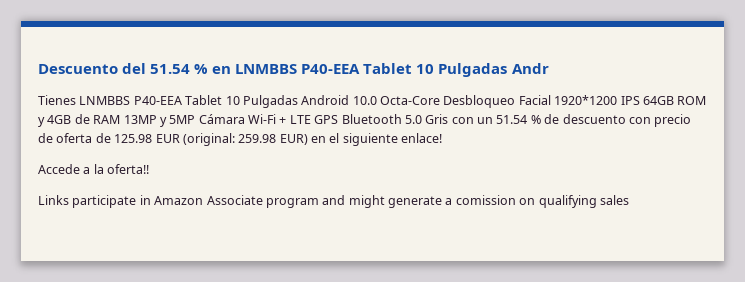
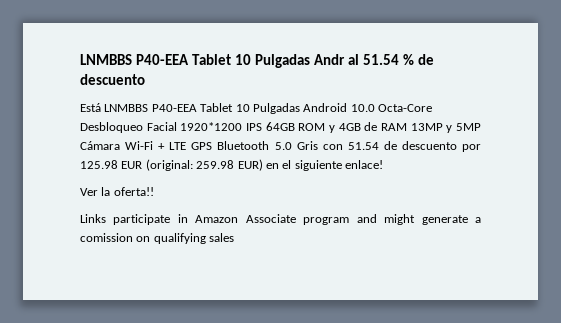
- Descuento del 51.54 % en LNMBBS P40-EEA Tablet 10 Pulgadas Andr
- Tienes LNMBBS P40-EEA Tablet 10 Pulgadas Android 10.0 Octa-Core Desbloqueo Facial 1920*1200 IPS 64GB ROM y 4GB de RAM 13MP y 5MP Cámara Wi-Fi + LTE GPS Bluetooth 5.0 Gris con un 51.54 % de descuento con precio de oferta de 125.98 EUR (original: 259.98 EUR) en el siguiente enlace!
+ LNMBBS P40-EEA Tablet 10 Pulgadas Andr al 51.54 % de descuento
+ Está LNMBBS P40-EEA Tablet 10 Pulgadas Android 10.0 Octa-Core Desbloqueo Facial 1920*1200 IPS 64GB ROM y 4GB de RAM 13MP y 5MP Cámara Wi-Fi + LTE GPS Bluetooth 5.0 Gris con 51.54 de descuento por 125.98 EUR (original: 259.98 EUR) en el siguiente enlace!
- Accede a la oferta!!
+ Ver la oferta!!

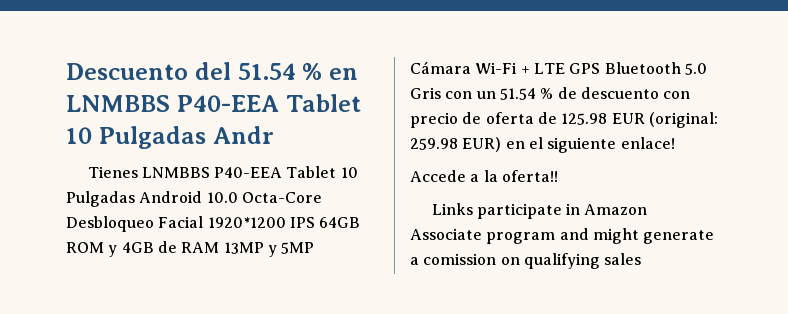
- LNMBBS P40-EEA Tablet 10 Pulgadas Andr al 51.54 % de descuento
- Está LNMBBS P40-EEA Tablet 10 Pulgadas Android 10.0 Octa-Core Desbloqueo Facial 1920*1200 IPS 64GB ROM y 4GB de RAM 13MP y 5MP Cámara Wi-Fi + LTE GPS Bluetooth 5.0 Gris con 51.54 de descuento por 125.98 EUR (original: 259.98 EUR) en el siguiente enlace!
+ Descuento del 51.54 % en LNMBBS P40-EEA Tablet 10 Pulgadas Andr
+ Tienes LNMBBS P40-EEA Tablet 10 Pulgadas Android 10.0 Octa-Core Desbloqueo Facial 1920*1200 IPS 64GB ROM y 4GB de RAM 13MP y 5MP Cámara Wi-Fi + LTE GPS Bluetooth 5.0 Gris con un 51.54 % de descuento con precio de oferta de 125.98 EUR (original: 259.98 EUR) en el siguiente enlace!
- Ver la oferta!!
+ Accede a la oferta!!

